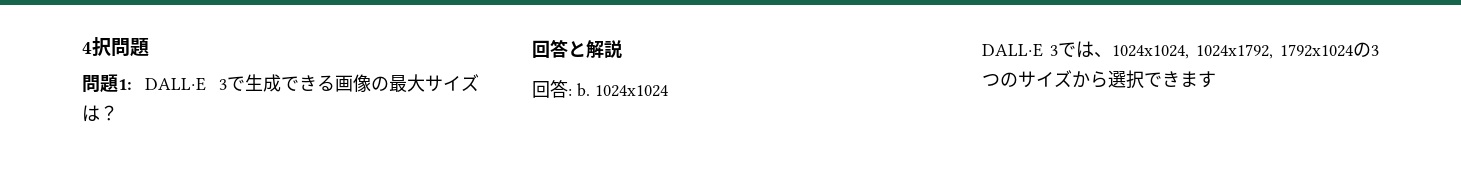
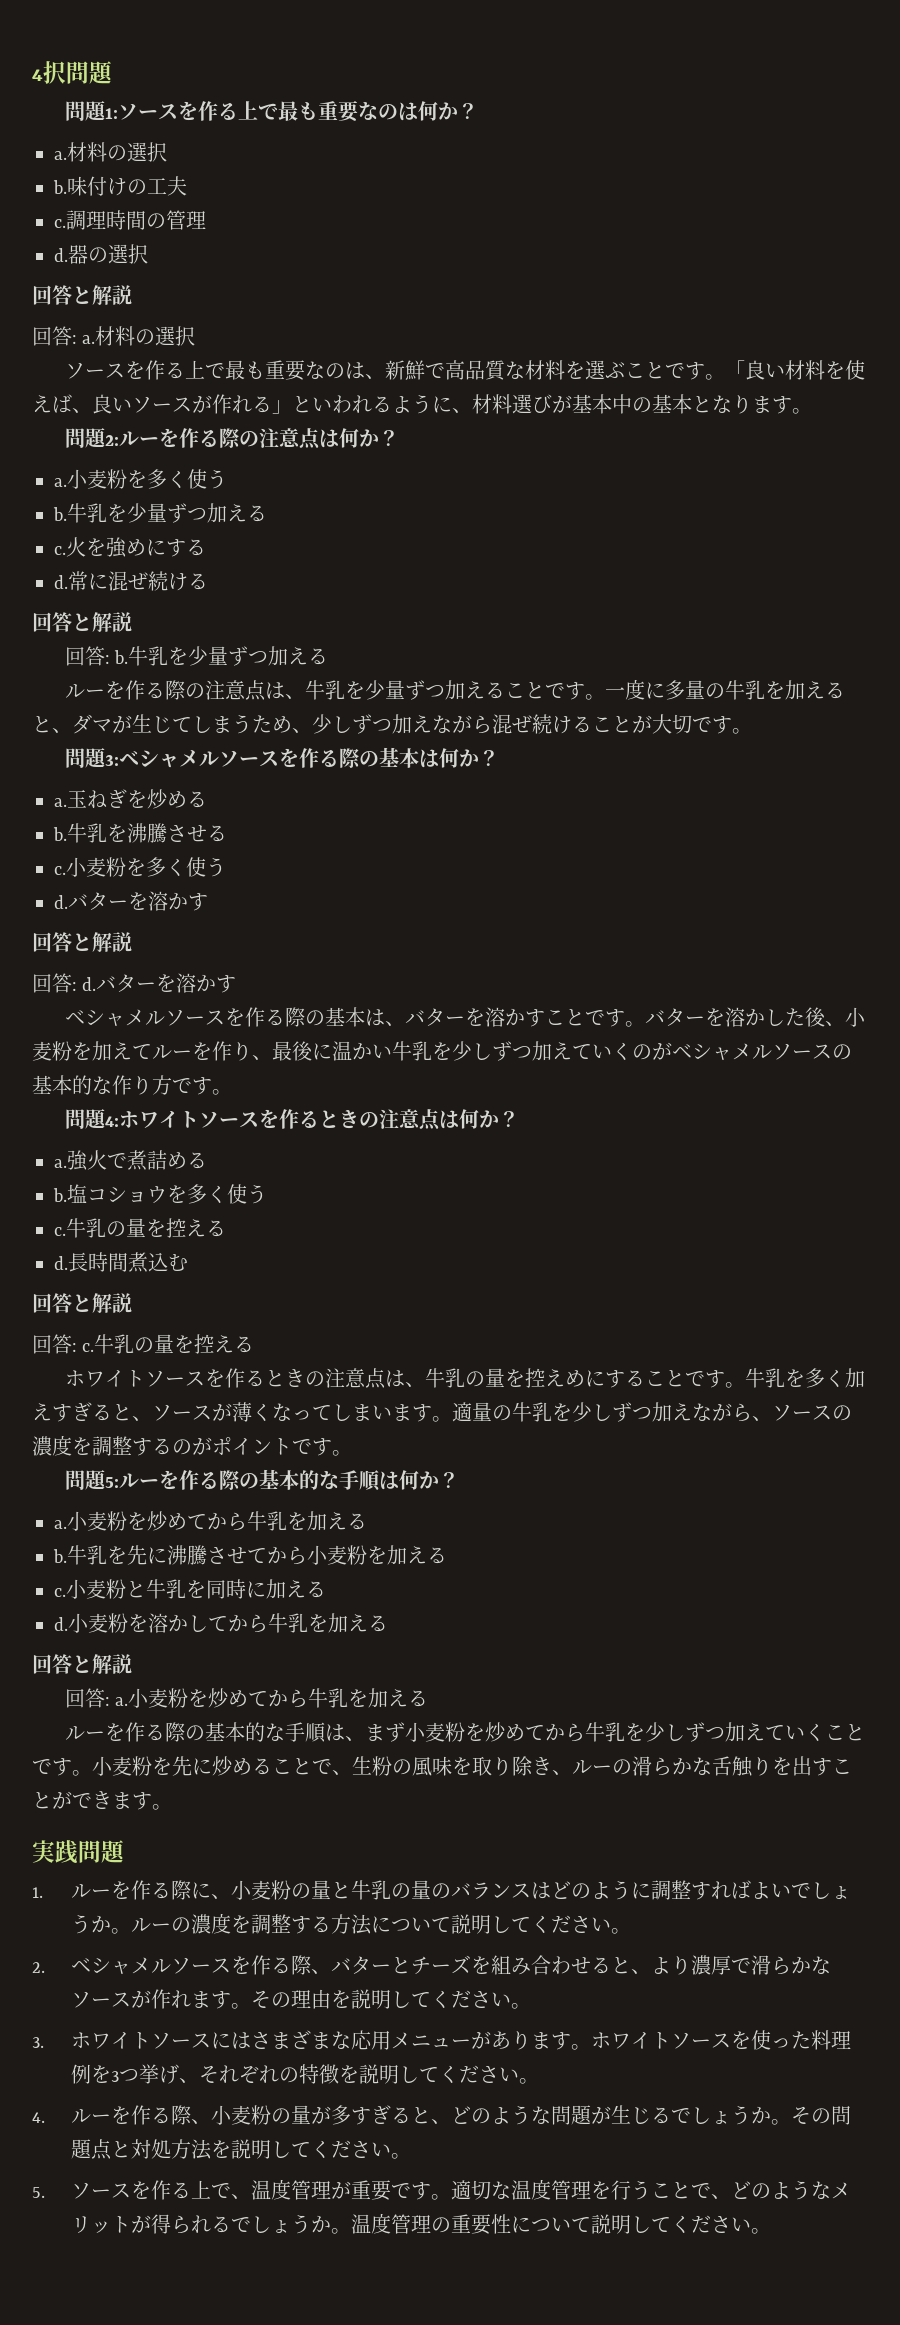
- 問題1: DALL·E 3で生成できる画像の最大サイズは？
+ 問題1:ソースを作る上で最も重要なのは何か？
+ a.材料の選択
+ b.味付けの工夫
+ c.調理時間の管理
+ d.器の選択
+ 回答と解説
+ 回答: a.材料の選択
+ ソースを作る上で最も重要なのは、新鮮で高品質な材料を選ぶことです。「良い材料を使えば、良いソースが作れる」といわれるように、材料選びが基本中の基本となります。
+ 問題2:ルーを作る際の注意点は何か？
+ a.小麦粉を多く使う
+ b.牛乳を少量ずつ加える
+ c.火を強めにする
+ d.常に混ぜ続ける
- 回答: b. 1024x1024
- DALL·E 3では、1024x1024, 1024x1792, 1792x1024の3つのサイズから選択できます
+ 回答: b.牛乳を少量ずつ加える
+ ルーを作る際の注意点は、牛乳を少量ずつ加えることです。一度に多量の牛乳を加えると、ダマが生じてしまうため、少しずつ加えながら混ぜ続けることが大切です。
+ 問題3:ベシャメルソースを作る際の基本は何か？
+ a.玉ねぎを炒める
+ b.牛乳を沸騰させる
+ c.小麦粉を多く使う
+ d.バターを溶かす
+ 回答と解説
+ 回答: d.バターを溶かす
+ ベシャメルソースを作る際の基本は、バターを溶かすことです。バターを溶かした後、小麦粉を加えてルーを作り、最後に温かい牛乳を少しずつ加えていくのがベシャメルソースの基本的な作り方です。
+ 問題4:ホワイトソースを作るときの注意点は何か？
+ a.強火で煮詰める
+ b.塩コショウを多く使う
+ c.牛乳の量を控える
+ d.長時間煮込む
+ 回答と解説
+ 回答: c.牛乳の量を控える
+ ホワイトソースを作るときの注意点は、牛乳の量を控えめにすることです。牛乳を多く加えすぎると、ソースが薄くなってしまいます。適量の牛乳を少しずつ加えながら、ソースの濃度を調整するのがポイントです。
+ 問題5:ルーを作る際の基本的な手順は何か？
+ a.小麦粉を炒めてから牛乳を加える
+ b.牛乳を先に沸騰させてから小麦粉を加える
+ c.小麦粉と牛乳を同時に加える
+ d.小麦粉を溶かしてから牛乳を加える
+ 回答と解説
+ 回答: a.小麦粉を炒めてから牛乳を加える
+ ルーを作る際の基本的な手順は、まず小麦粉を炒めてから牛乳を少しずつ加えていくことです。小麦粉を先に炒めることで、生粉の風味を取り除き、ルーの滑らかな舌触りを出すことができます。
+ 実践問題
+ 1.ルーを作る際に、小麦粉の量と牛乳の量のバランスはどのように調整すればよいでしょうか。ルーの濃度を調整する方法について説明してください。
+ 2.ベシャメルソースを作る際、バターとチーズを組み合わせると、より濃厚で滑らかなソースが作れます。その理由を説明してください。
+ 3.ホワイトソースにはさまざまな応用メニューがあります。ホワイトソースを使った料理例を3つ挙げ、それぞれの特徴を説明してください。
+ 4.ルーを作る際、小麦粉の量が多すぎると、どのような問題が生じるでしょうか。その問題点と対処方法を説明してください。
+ 5.ソースを作る上で、温度管理が重要です。適切な温度管理を行うことで、どのようなメリットが得られるでしょうか。温度管理の重要性について説明してください。

